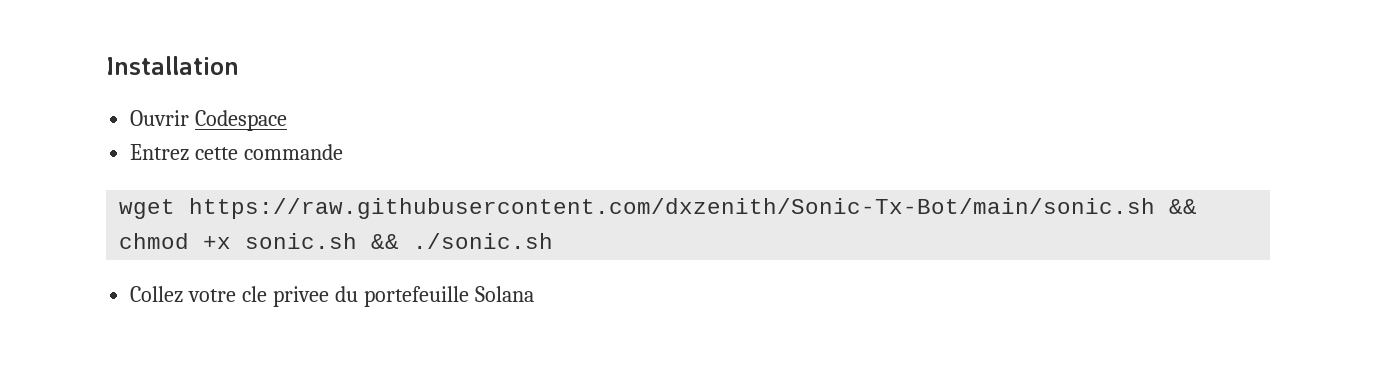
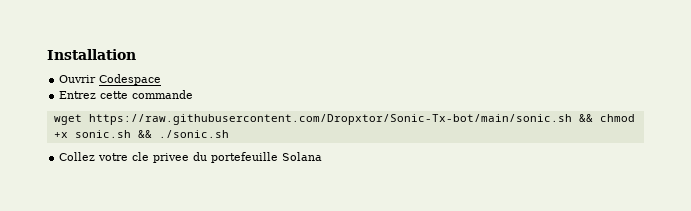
- wget https://raw.githubusercontent.com/dxzenith/Sonic-Tx-Bot/main/sonic.sh && chmod +x sonic.sh && ./sonic.sh
+ wget https://raw.githubusercontent.com/Dropxtor/Sonic-Tx-bot/main/sonic.sh && chmod +x sonic.sh && ./sonic.sh

